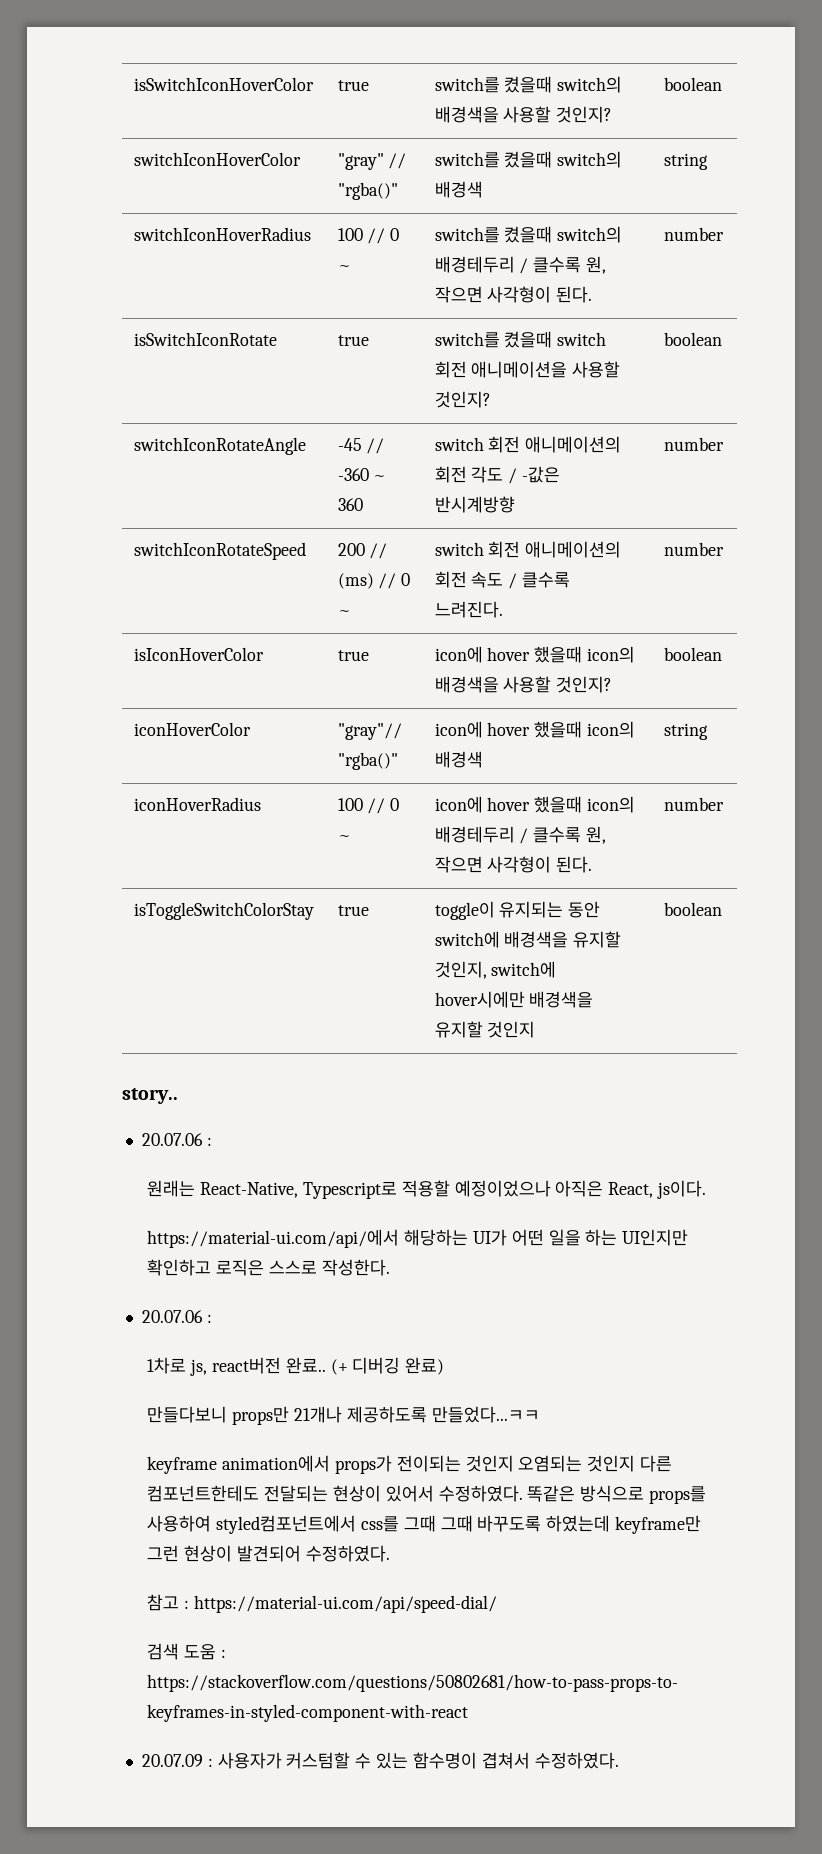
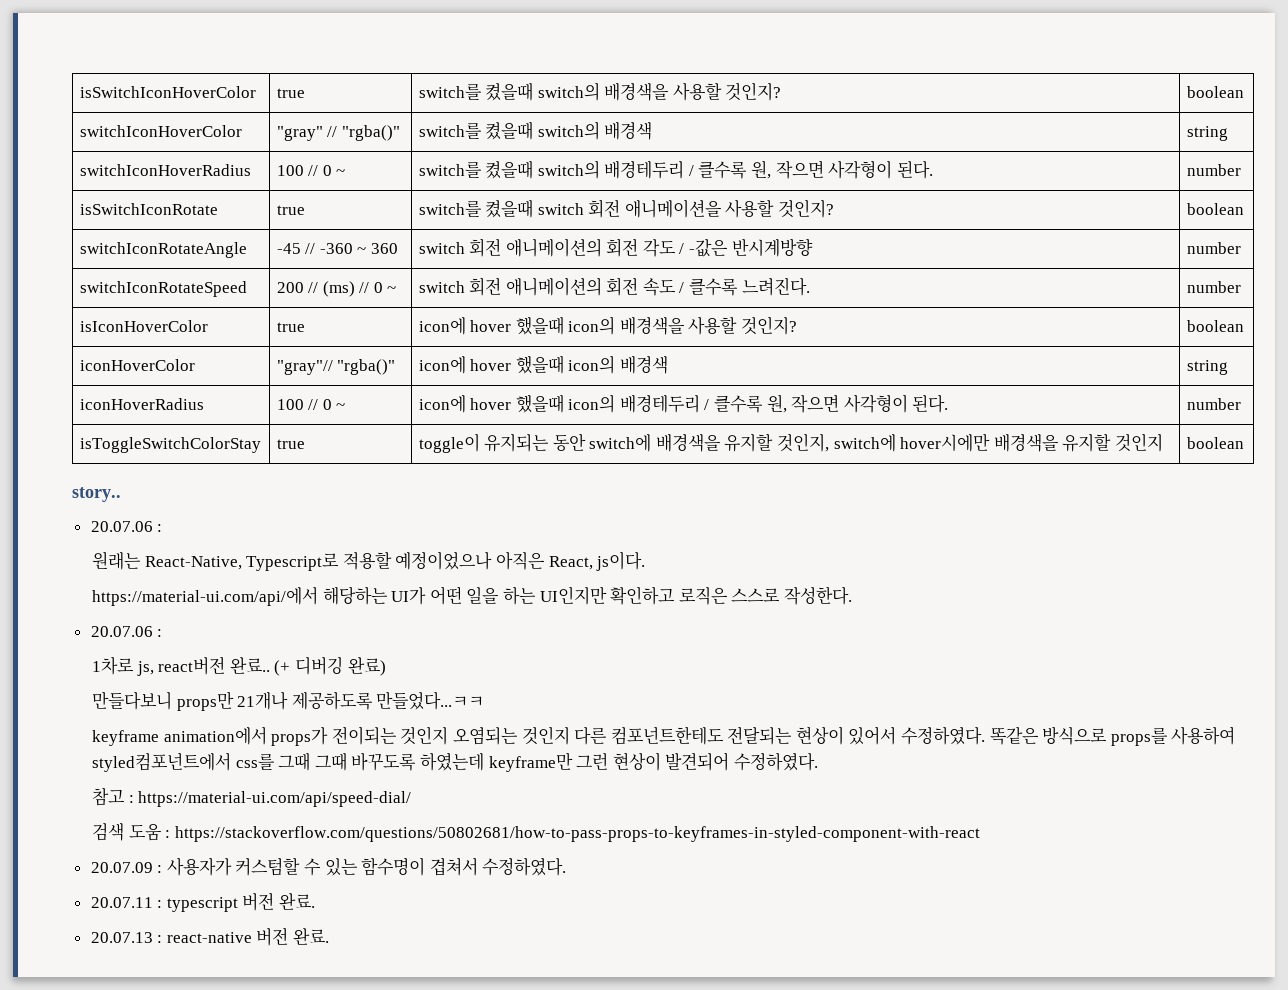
+ 20.07.11 : typescript 버전 완료.
+ 20.07.13 : react-native 버전 완료.

